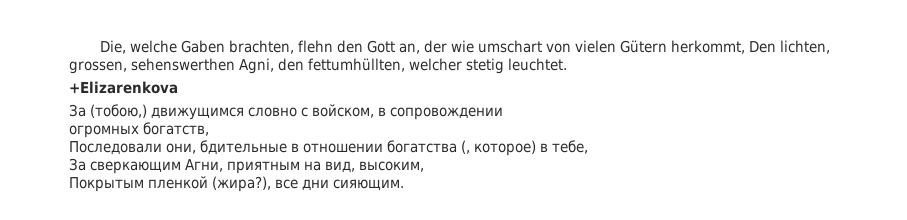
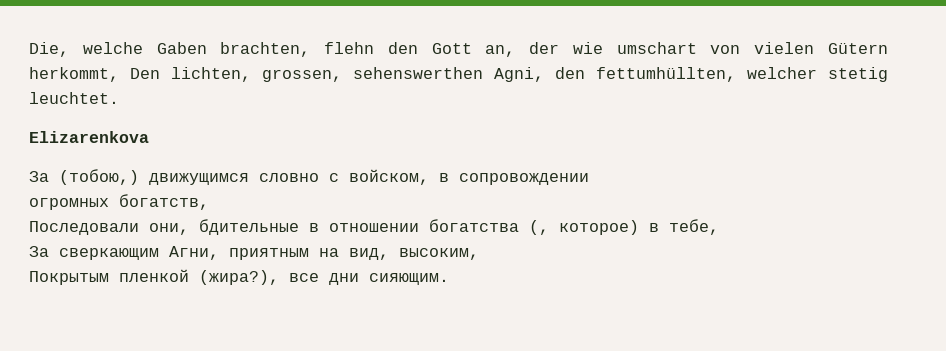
- +Elizarenkova
+ Elizarenkova

